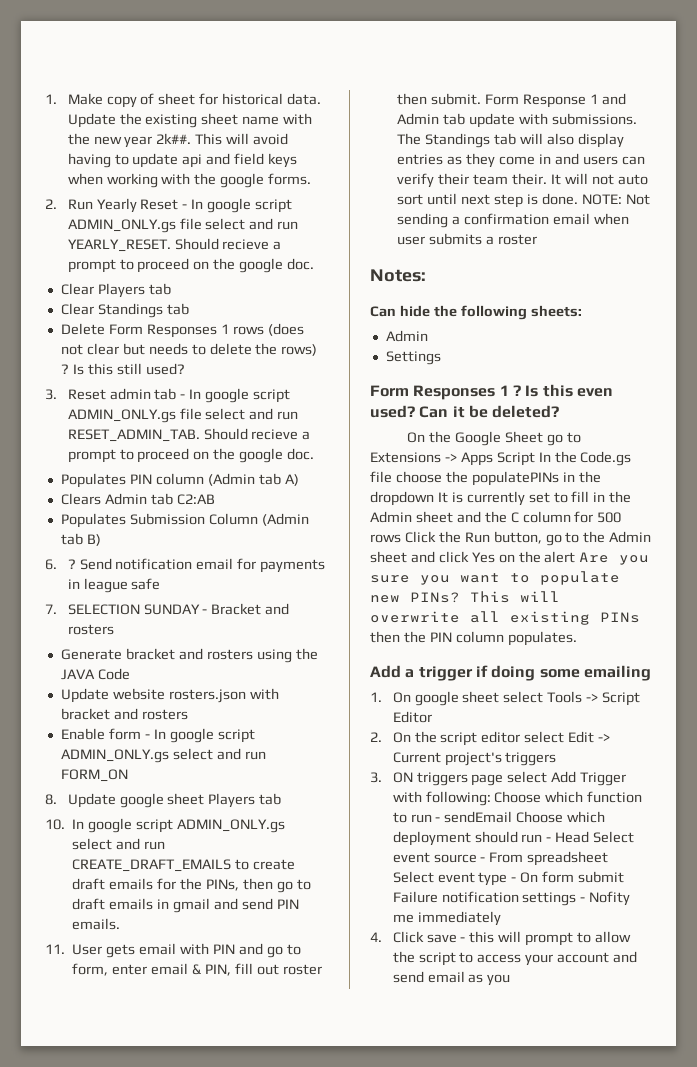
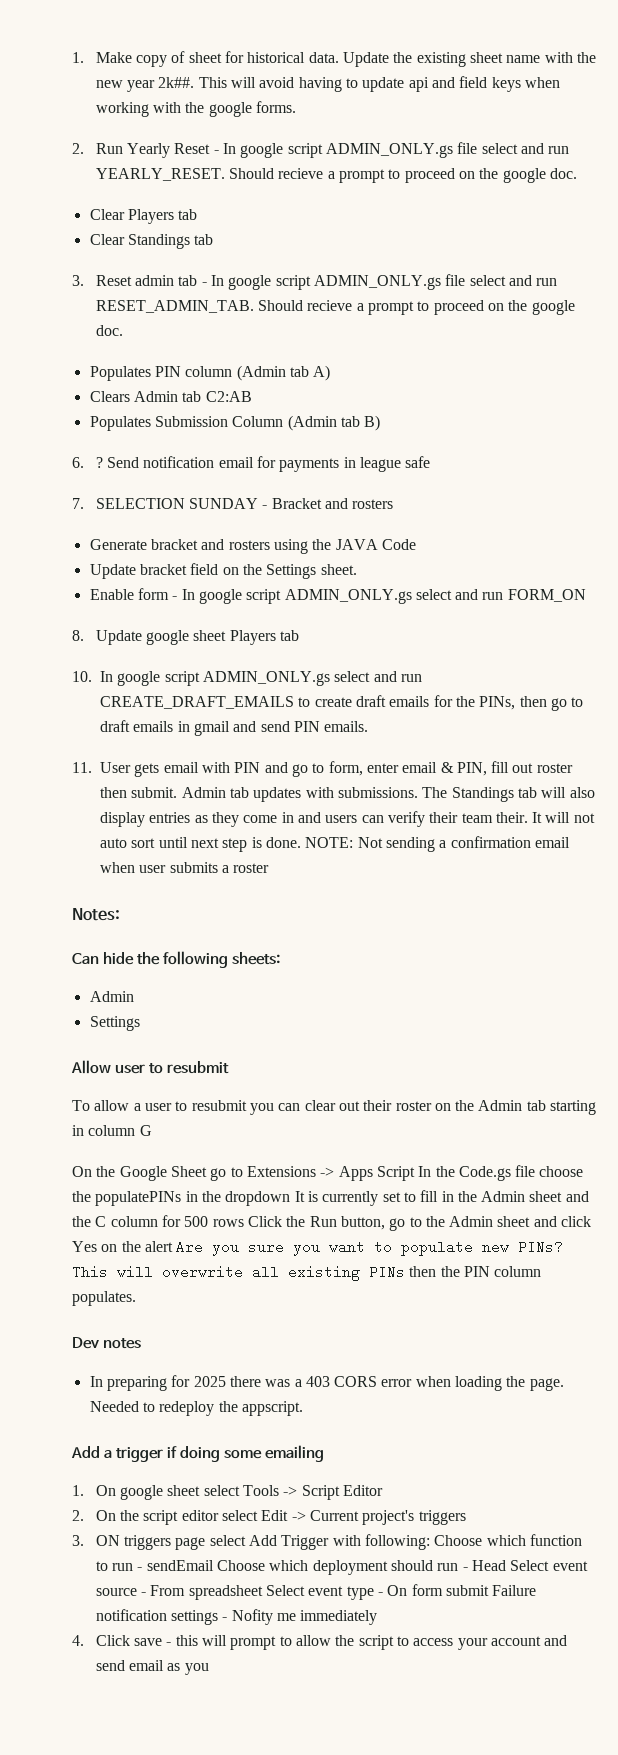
- Delete Form Responses 1 rows (does not clear but needs to delete the rows) ? Is this still used?
- Update website rosters.json with bracket and rosters
+ Update bracket field on the Settings sheet.
- Form Response 1 and Admin tab update with submissions.
+ Admin tab updates with submissions.
- Form Responses 1 ? Is this even used? Can it be deleted?
+ Allow user to resubmit
+ To allow a user to resubmit you can clear out their roster on the Admin tab starting in column G
+ Dev notes
+ In preparing for 2025 there was a 403 CORS error when loading the page. Needed to redeploy the appscript.

